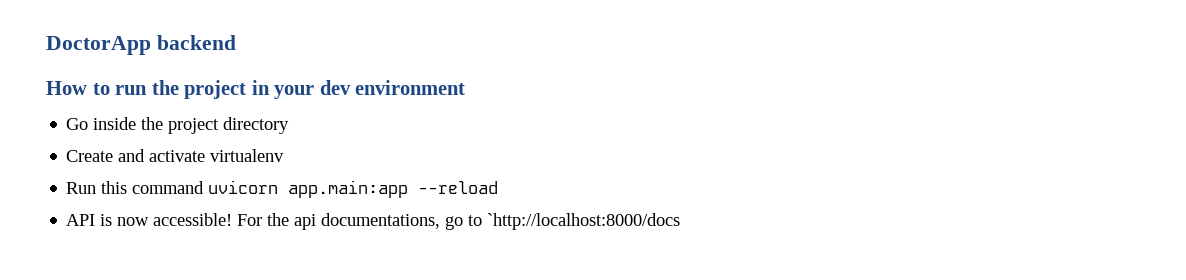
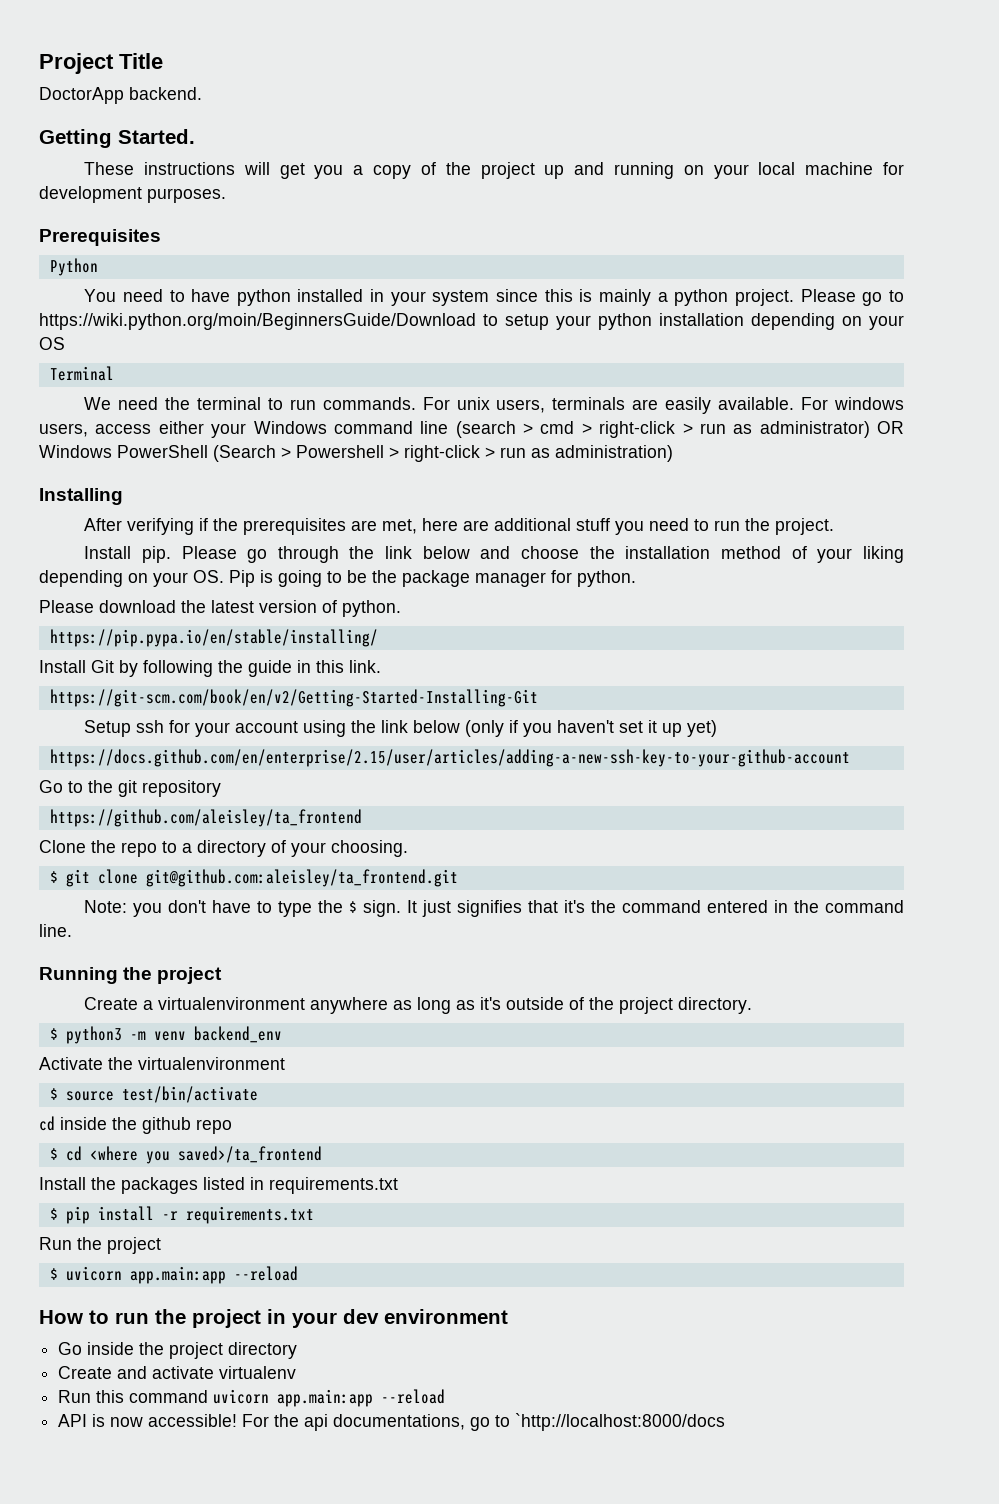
- DoctorApp backend
+ Project Title
+ DoctorApp backend.
+ Getting Started.
+ These instructions will get you a copy of the project up and running on your local machine for development purposes.
+ Prerequisites
+ Python
+ You need to have python installed in your system since this is mainly a python project. Please go to https://wiki.python.org/moin/BeginnersGuide/Download to setup your python installation depending on your OS
+ Terminal
+ We need the terminal to run commands. For unix users, terminals are easily available. For windows users, access either your Windows command line (search > cmd > right-click > run as administrator) OR Windows PowerShell (Search > Powershell > right-click > run as administration)
+ Installing
+ After verifying if the prerequisites are met, here are additional stuff you need to run the project.
+ Install pip. Please go through the link below and choose the installation method of your liking depending on your OS. Pip is going to be the package manager for python.
+ Please download the latest version of python.
+ https://pip.pypa.io/en/stable/installing/
+ Install Git by following the guide in this link.
+ https://git-scm.com/book/en/v2/Getting-Started-Installing-Git
+ Setup ssh for your account using the link below (only if you haven't set it up yet)
+ https://docs.github.com/en/enterprise/2.15/user/articles/adding-a-new-ssh-key-to-your-github-account
+ Go to the git repository
+ https://github.com/aleisley/ta_frontend
+ Clone the repo to a directory of your choosing.
+ $ git clone git@github.com:aleisley/ta_frontend.git
+ Note: you don't have to type the $ sign. It just signifies that it's the command entered in the command line.
+ Running the project
+ Create a virtualenvironment anywhere as long as it's outside of the project directory.
+ $ python3 -m venv backend_env
+ Activate the virtualenvironment
+ $ source test/bin/activate
+ cd inside the github repo
+ $ cd <where you saved>/ta_frontend
+ Install the packages listed in requirements.txt
+ $ pip install -r requirements.txt
+ Run the project
+ $ uvicorn app.main:app --reload

